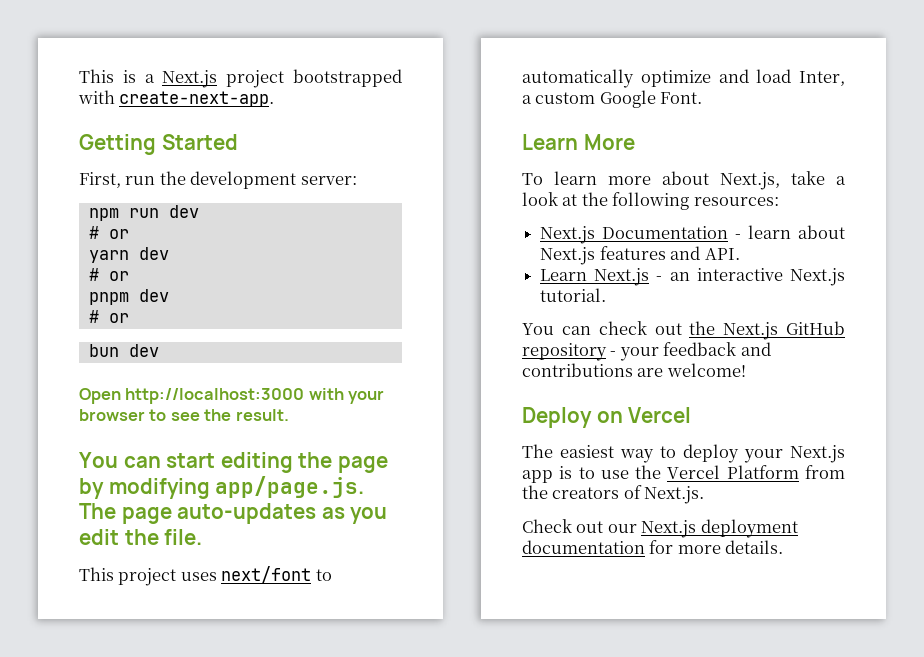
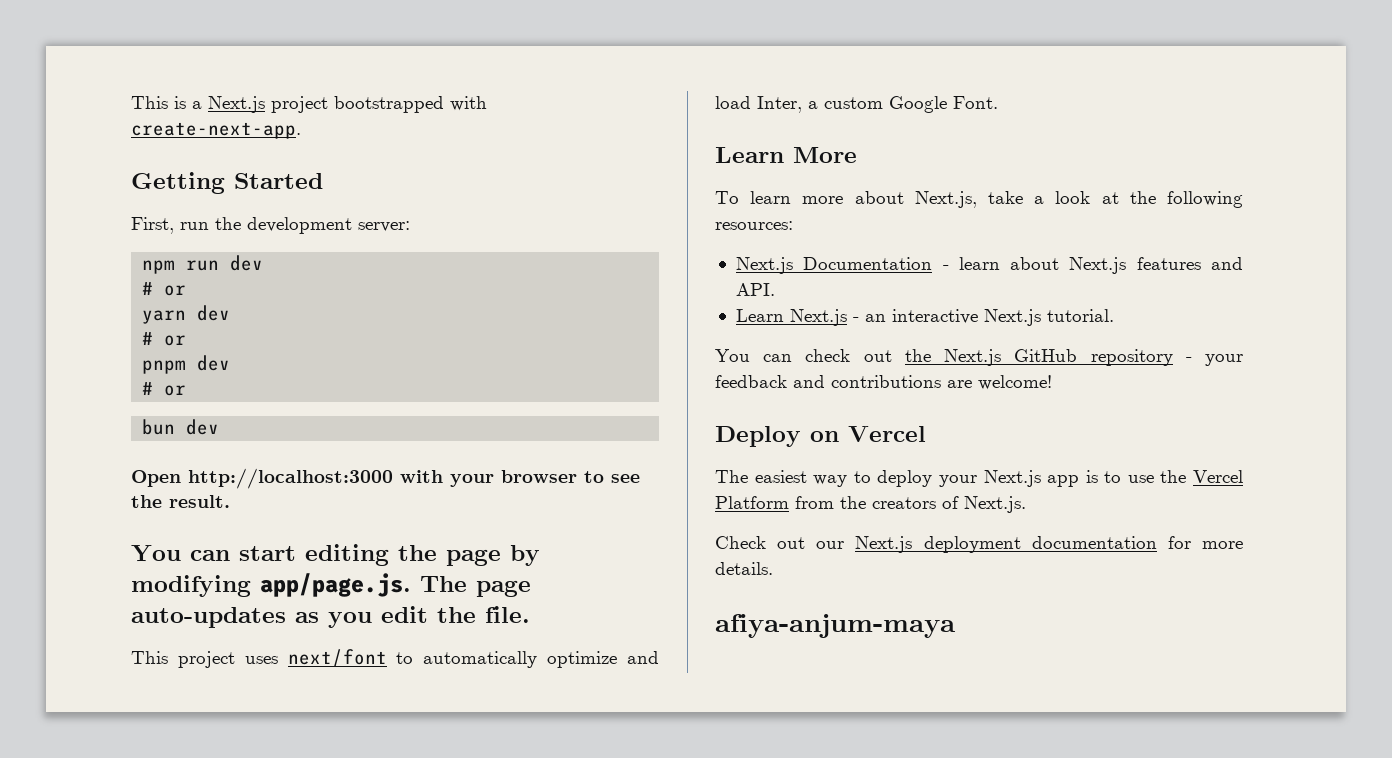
+ afiya-anjum-maya

